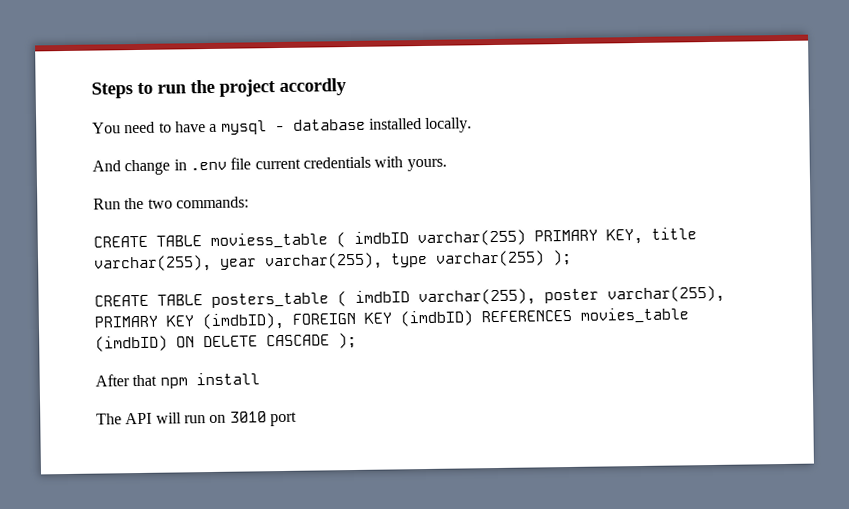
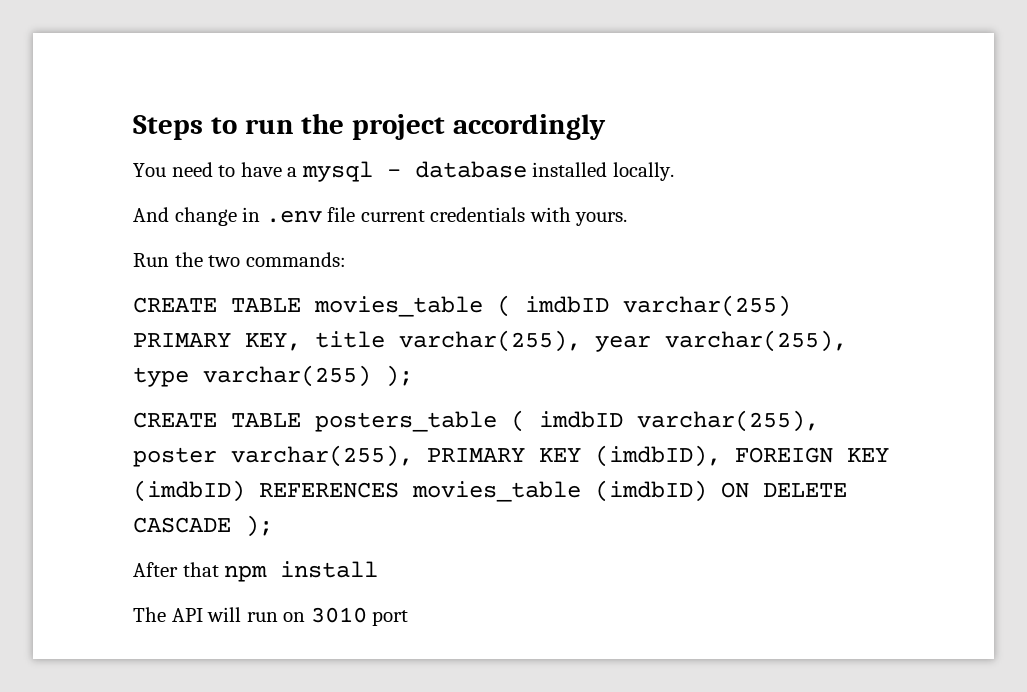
- Steps to run the project accordly
+ Steps to run the project accordingly
- CREATE TABLE moviess_table ( imdbID varchar(255) PRIMARY KEY, title varchar(255), year varchar(255), type varchar(255) );
+ CREATE TABLE movies_table ( imdbID varchar(255) PRIMARY KEY, title varchar(255), year varchar(255), type varchar(255) );

